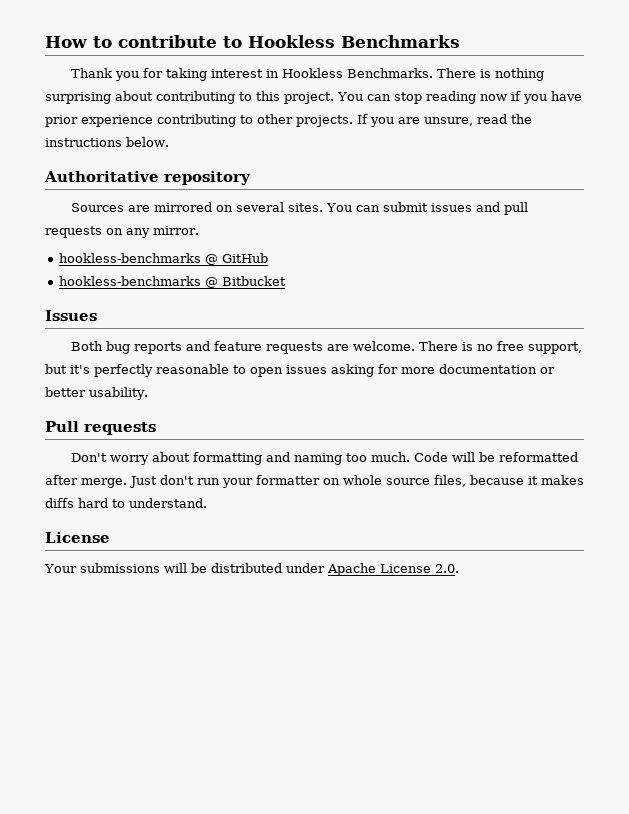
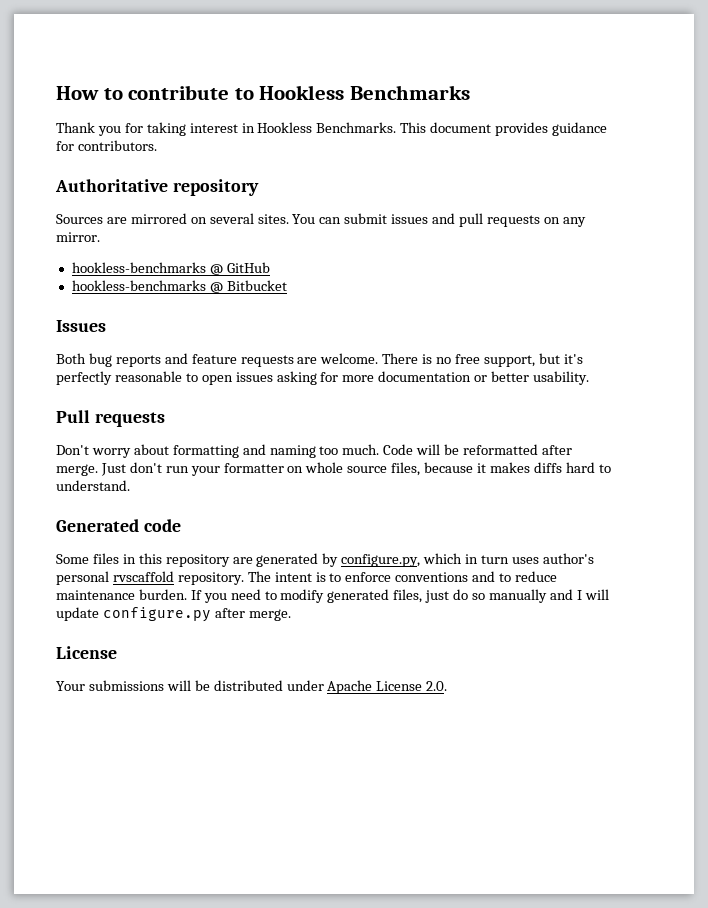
- There is nothing surprising about contributing to this project. You can stop reading now if you have prior experience contributing to other projects. If you are unsure, read the instructions below.
+ This document provides guidance for contributors.
+ Generated code
+ Some files in this repository are generated by configure.py, which in turn uses author's personal rvscaffold repository. The intent is to enforce conventions and to reduce maintenance burden. If you need to modify generated files, just do so manually and I will update configure.py after merge.

